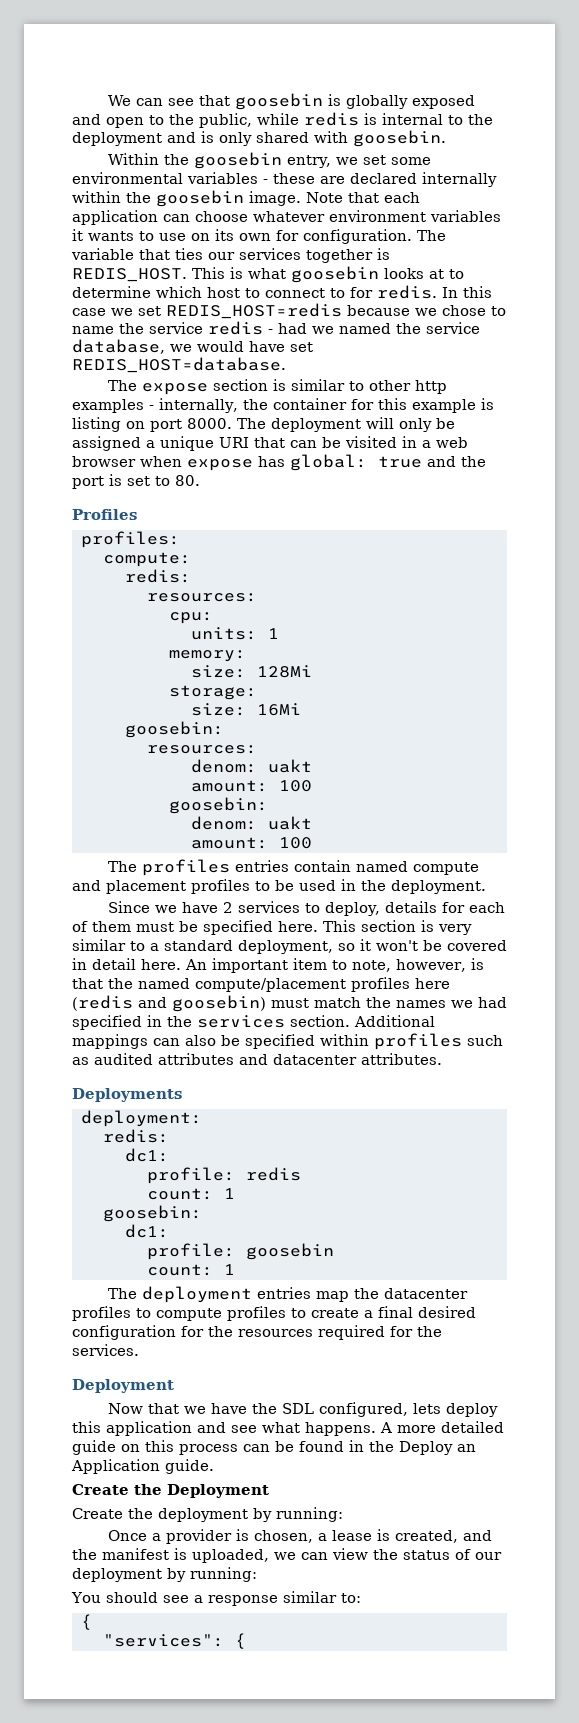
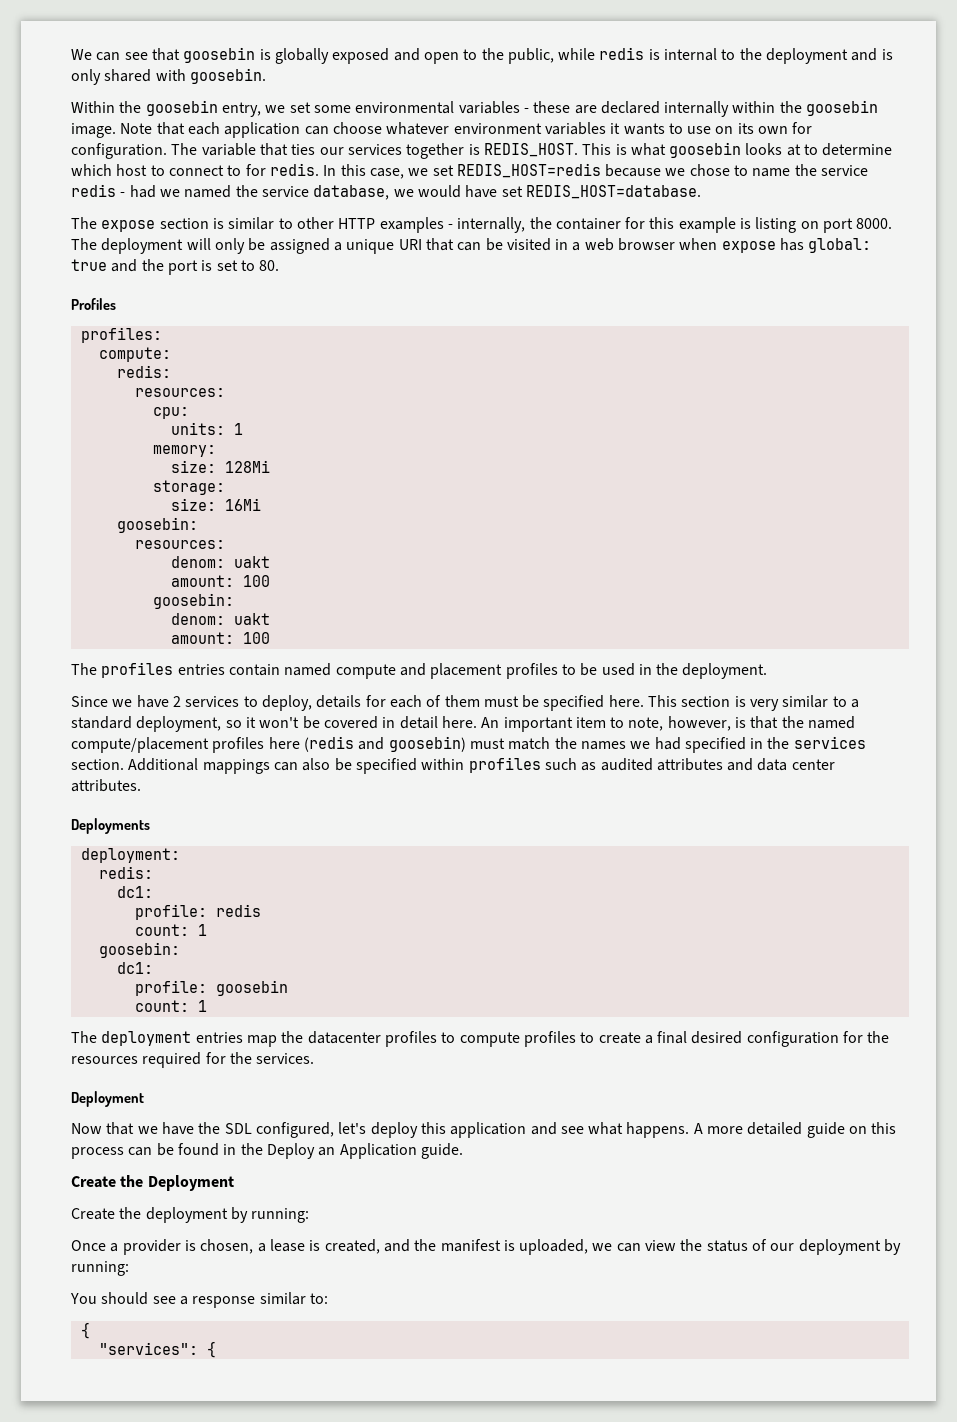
- In this case we set REDIS_HOST=redis because we chose to name the service redis - had we named the service database, we would have set REDIS_HOST=database.
+ In this case, we set REDIS_HOST=redis because we chose to name the service redis - had we named the service database, we would have set REDIS_HOST=database.
- The expose section is similar to other http examples - internally, the container for this example is listing on port 8000.
+ The expose section is similar to other HTTP examples - internally, the container for this example is listing on port 8000.
- Additional mappings can also be specified within profiles such as audited attributes and datacenter attributes.
+ Additional mappings can also be specified within profiles such as audited attributes and data center attributes.
- Now that we have the SDL configured, lets deploy this application and see what happens.
+ Now that we have the SDL configured, let's deploy this application and see what happens.

